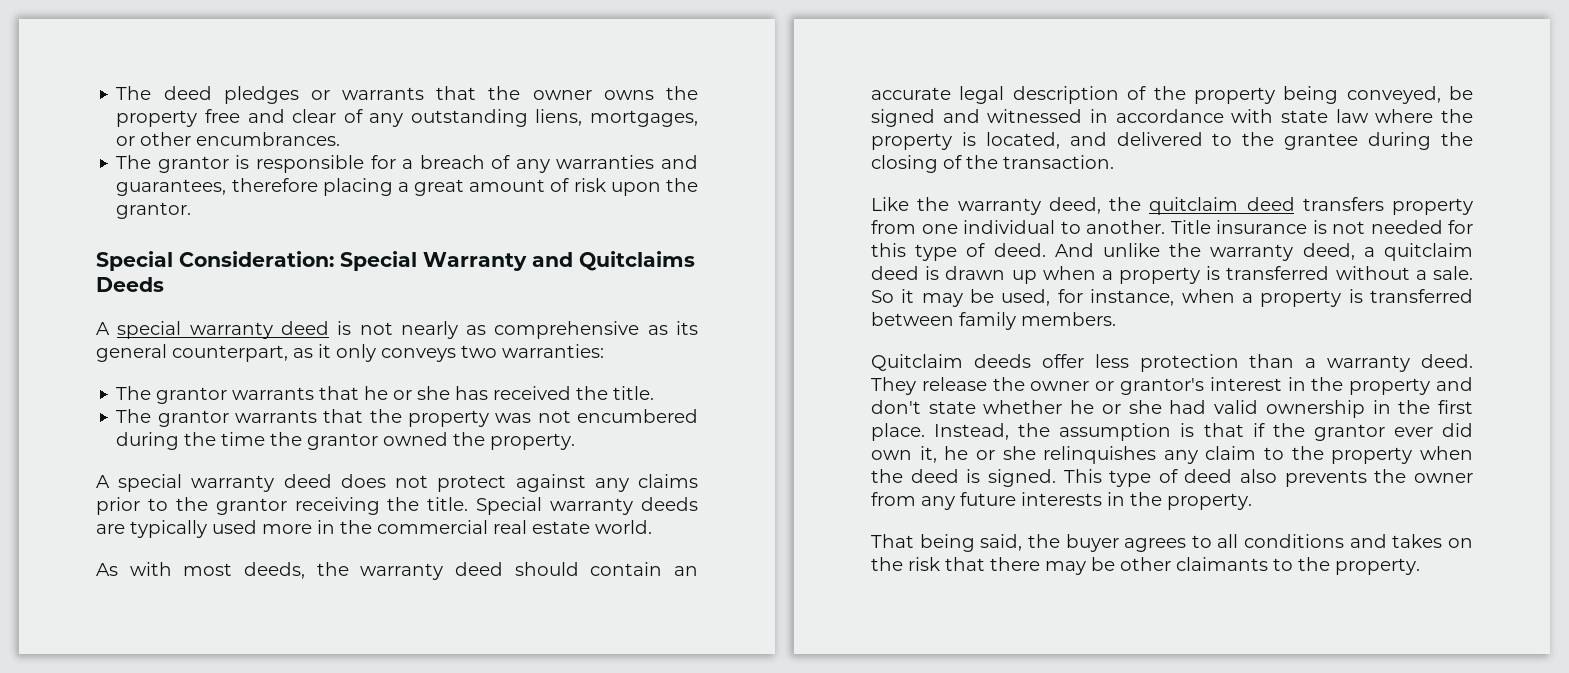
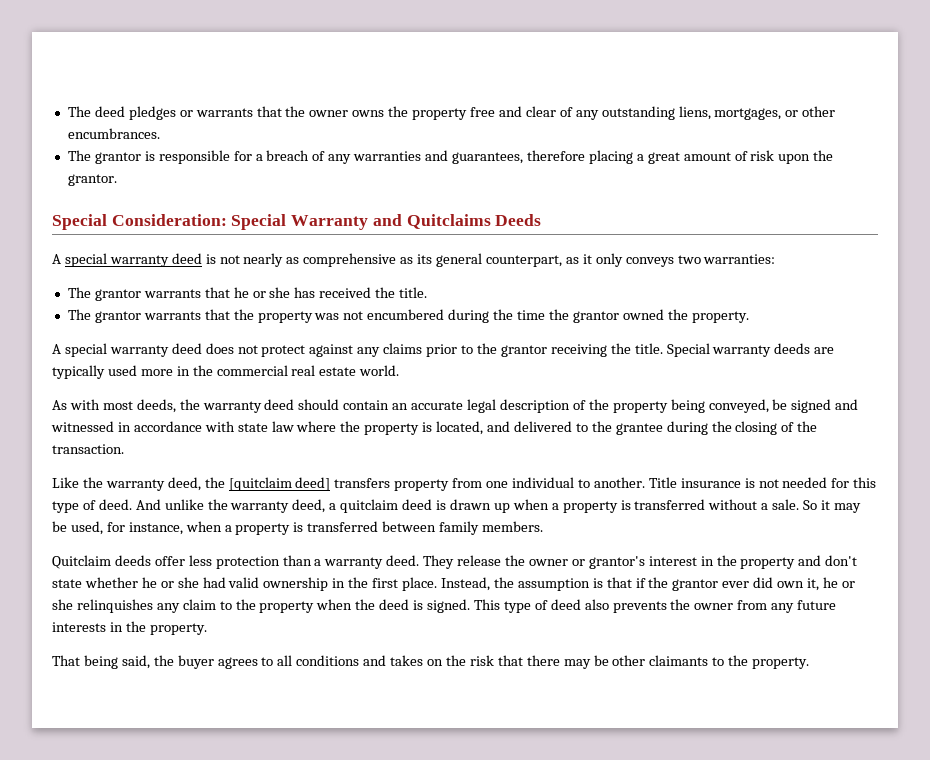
- Like the warranty deed, the quitclaim deed transfers property from one individual to another.
+ Like the warranty deed, the [quitclaim deed] transfers property from one individual to another.

